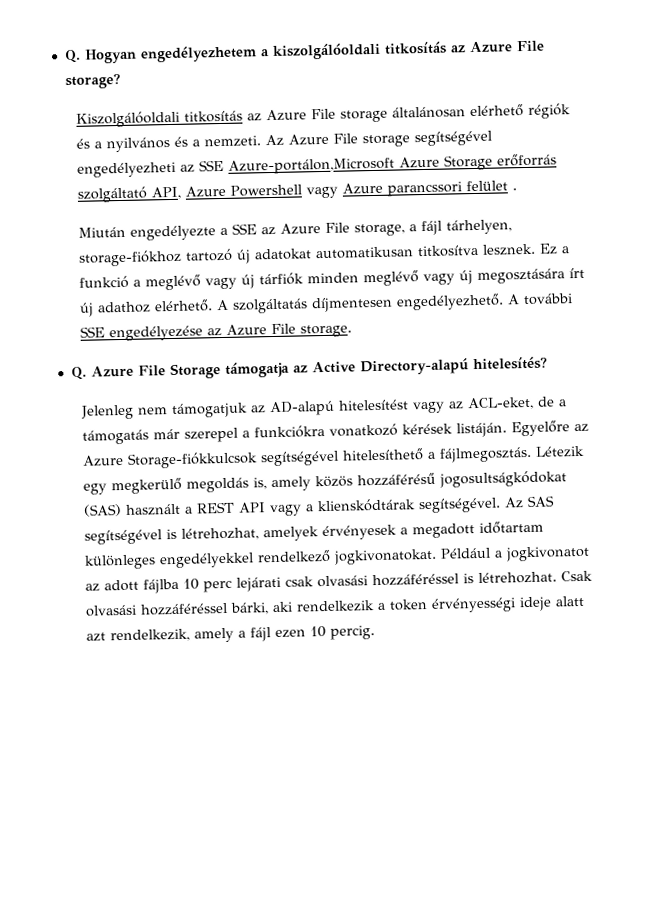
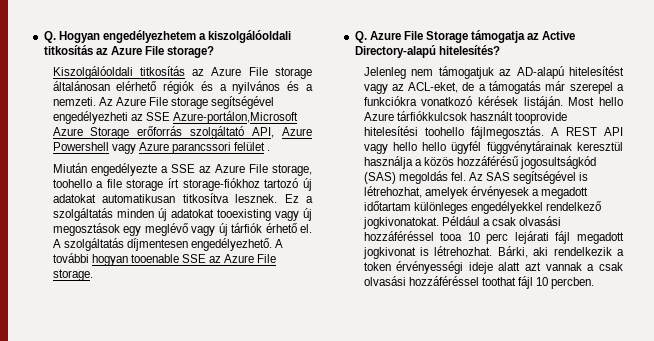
- Miután engedélyezte a SSE az Azure File storage, a fájl tárhelyen, storage-fiókhoz tartozó új adatokat automatikusan titkosítva lesznek.
+ Miután engedélyezte a SSE az Azure File storage, toohello a file storage írt storage-fiókhoz tartozó új adatokat automatikusan titkosítva lesznek.
- Ez a funkció a meglévő vagy új tárfiók minden meglévő vagy új megosztására írt új adathoz elérhető.
+ Ez a szolgáltatás minden új adatokat tooexisting vagy új megosztások egy meglévő vagy új tárfiók érhető el.
- A további SSE engedélyezése az Azure File storage.
+ A további hogyan tooenable SSE az Azure File storage.
- Egyelőre az Azure Storage-fiókkulcsok segítségével hitelesíthető a fájlmegosztás. Létezik egy megkerülő megoldás is, amely közös hozzáférésű jogosultságkódokat (SAS) használt a REST API vagy a klienskódtárak segítségével.
+ Most hello Azure tárfiókkulcsok használt tooprovide hitelesítési toohello fájlmegosztás. A REST API vagy hello hello ügyfél függvénytárainak keresztül használja a közös hozzáférésű jogosultságkód (SAS) megoldás fel.
- Például a jogkivonatot az adott fájlba 10 perc lejárati csak olvasási hozzáféréssel is létrehozhat. Csak olvasási hozzáféréssel bárki, aki rendelkezik a token érvényességi ideje alatt azt rendelkezik, amely a fájl ezen 10 percig.
+ Például a csak olvasási hozzáféréssel tooa 10 perc lejárati fájl megadott jogkivonat is létrehozhat. Bárki, aki rendelkezik a token érvényességi ideje alatt azt vannak a csak olvasási hozzáféréssel toothat fájl 10 percben.

